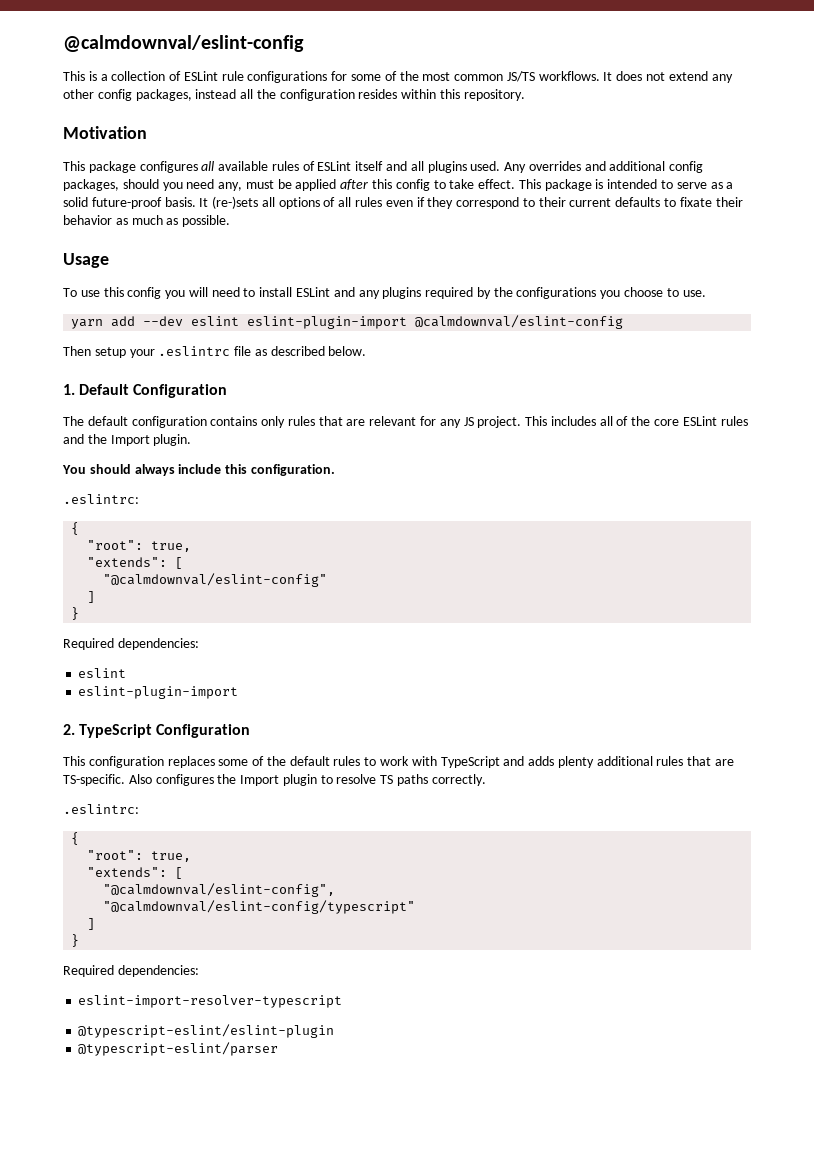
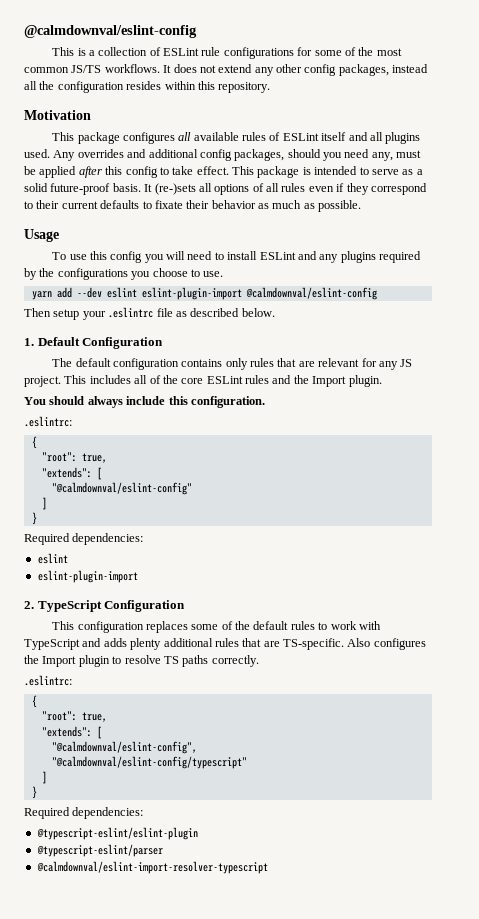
- eslint-import-resolver-typescript
+ @calmdownval/eslint-import-resolver-typescript

